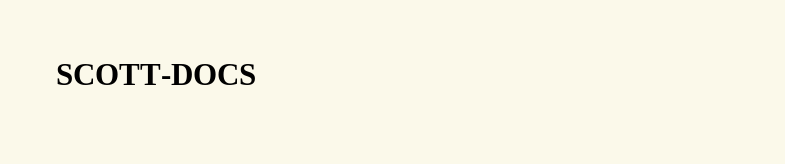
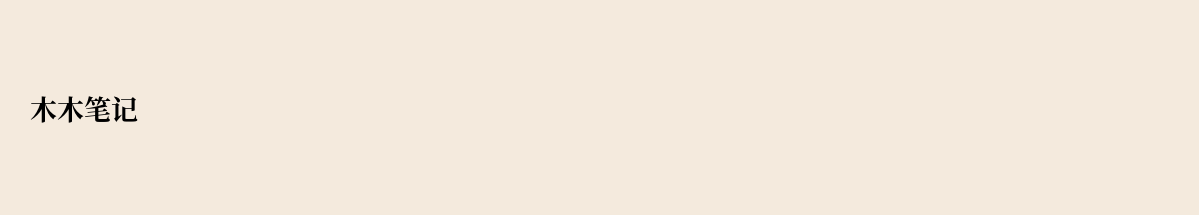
- SCOTT-DOCS
+ 木木笔记

